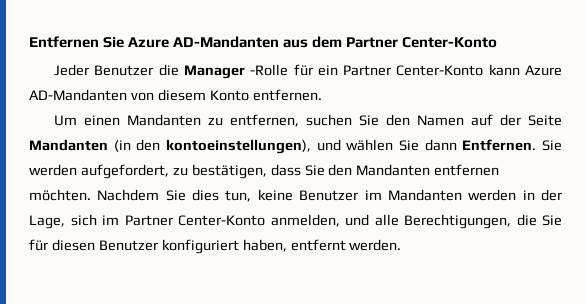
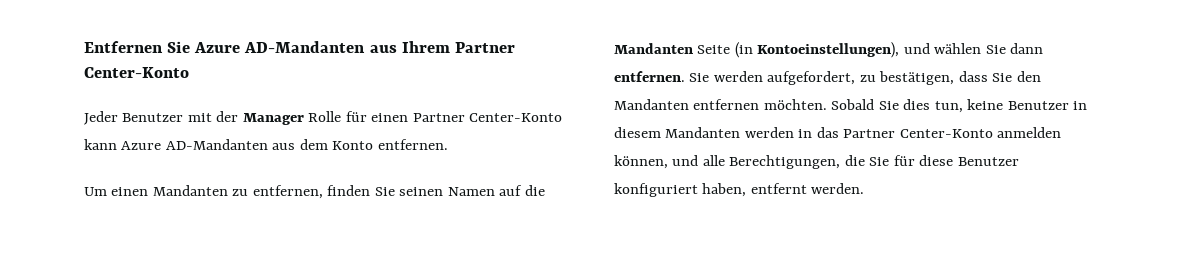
- Entfernen Sie Azure AD-Mandanten aus dem Partner Center-Konto
+ Entfernen Sie Azure AD-Mandanten aus Ihrem Partner Center-Konto
- Jeder Benutzer die Manager -Rolle für ein Partner Center-Konto kann Azure AD-Mandanten von diesem Konto entfernen.
+ Jeder Benutzer mit der Manager Rolle für einen Partner Center-Konto kann Azure AD-Mandanten aus dem Konto entfernen.
- Um einen Mandanten zu entfernen, suchen Sie den Namen auf der Seite Mandanten (in den kontoeinstellungen), und wählen Sie dann Entfernen.
+ Um einen Mandanten zu entfernen, finden Sie seinen Namen auf die Mandanten Seite (in Kontoeinstellungen), und wählen Sie dann entfernen.
- Nachdem Sie dies tun, keine Benutzer im Mandanten werden in der Lage, sich im Partner Center-Konto anmelden, und alle Berechtigungen, die Sie für diesen Benutzer konfiguriert haben, entfernt werden.
+ Sobald Sie dies tun, keine Benutzer in diesem Mandanten werden in das Partner Center-Konto anmelden können, und alle Berechtigungen, die Sie für diese Benutzer konfiguriert haben, entfernt werden.

